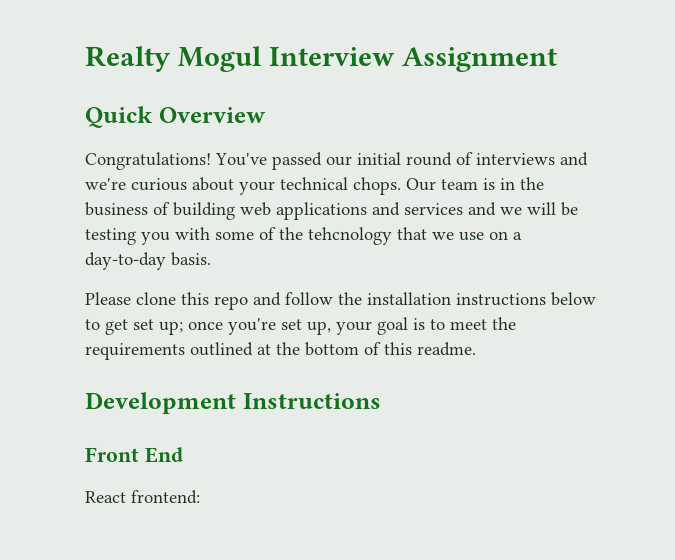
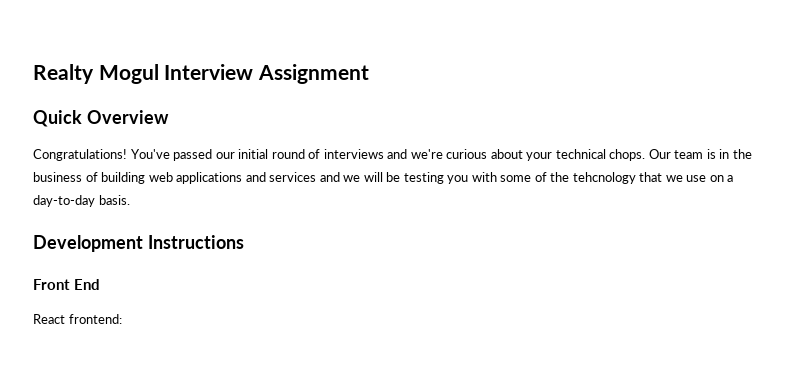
- Please clone this repo and follow the installation instructions below to get set up; once you're set up, your goal is to meet the requirements outlined at the bottom of this readme.

